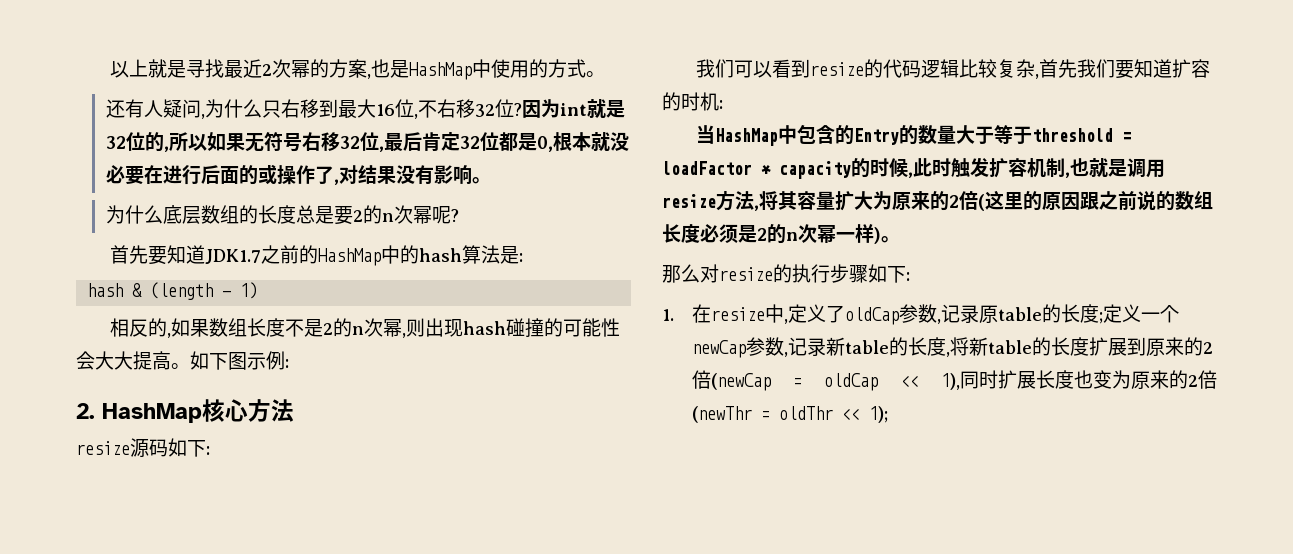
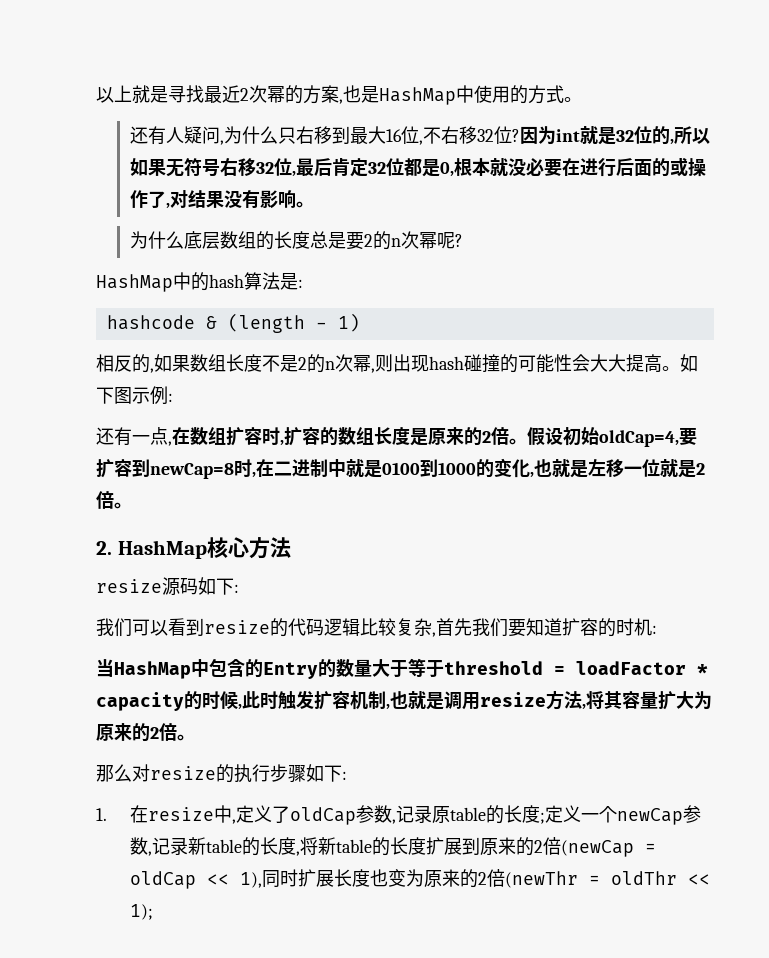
- 首先要知道JDK1.7之前的HashMap中的hash算法是:
+ HashMap中的hash算法是:
- hash & (length - 1)
+ hashcode & (length - 1)
+ 还有一点,在数组扩容时,扩容的数组长度是原来的2倍。假设初始oldCap=4,要扩容到newCap=8时,在二进制中就是0100到1000的变化,也就是左移一位就是2倍。
- 当HashMap中包含的Entry的数量大于等于threshold = loadFactor * capacity的时候,此时触发扩容机制,也就是调用resize方法,将其容量扩大为原来的2倍(这里的原因跟之前说的数组长度必须是2的n次幂一样)。
+ 当HashMap中包含的Entry的数量大于等于threshold = loadFactor * capacity的时候,此时触发扩容机制,也就是调用resize方法,将其容量扩大为原来的2倍。

